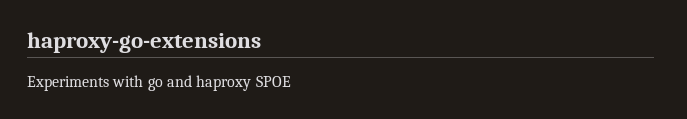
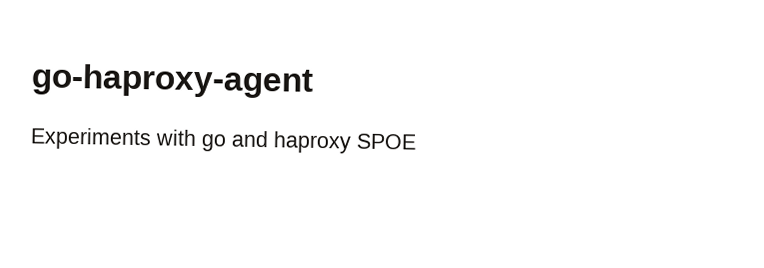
- haproxy-go-extensions
+ go-haproxy-agent

